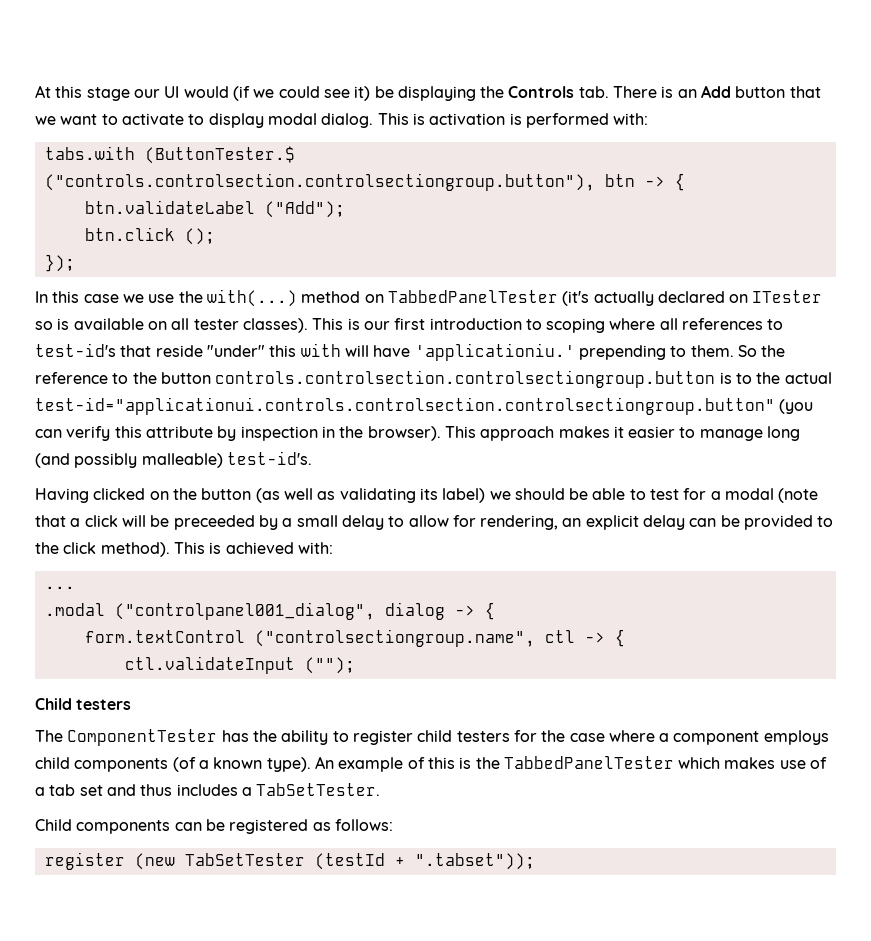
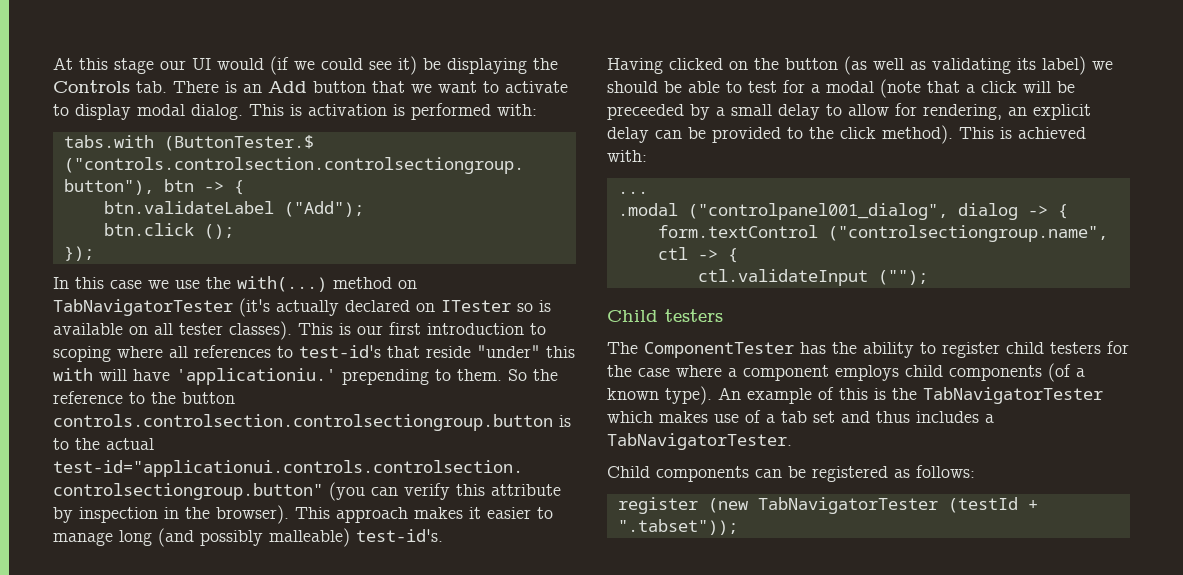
- In this case we use the with(...) method on TabbedPanelTester (it's actually declared on ITester so is available on all tester classes).
+ In this case we use the with(...) method on TabNavigatorTester (it's actually declared on ITester so is available on all tester classes).
- An example of this is the TabbedPanelTester which makes use of a tab set and thus includes a TabSetTester.
+ An example of this is the TabNavigatorTester which makes use of a tab set and thus includes a TabNavigatorTester.
- register (new TabSetTester (testId + ".tabset"));
+ register (new TabNavigatorTester (testId + ".tabset"));

